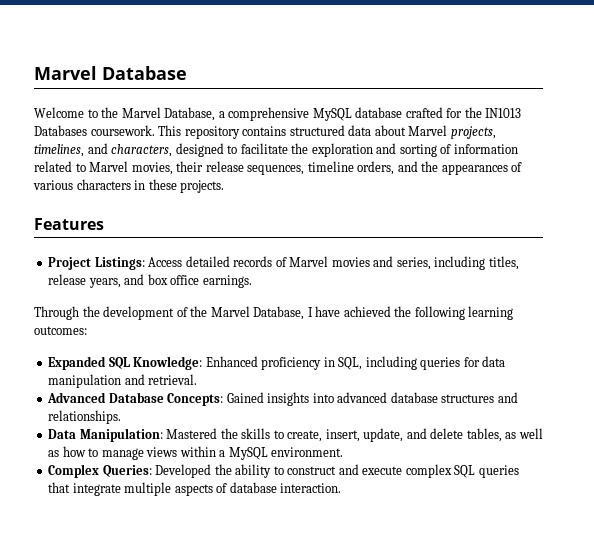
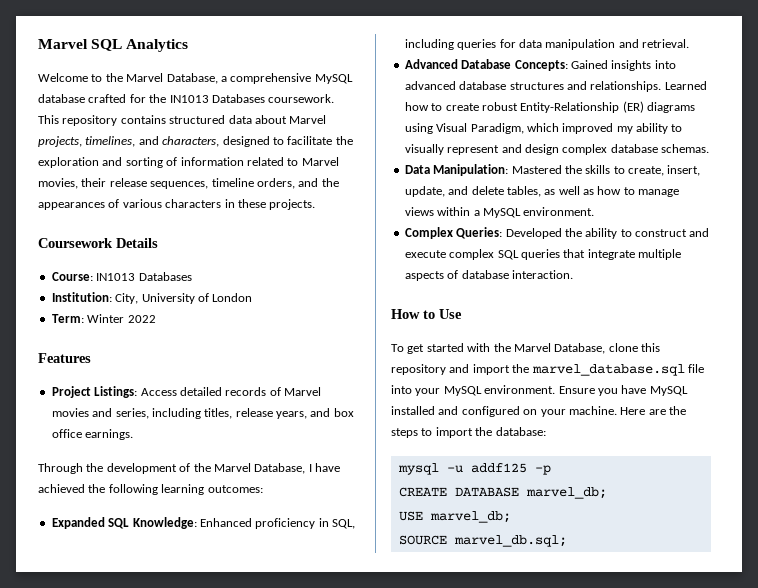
- Marvel Database
+ Marvel SQL Analytics
+ Coursework Details
+ Course: IN1013 Databases
+ Institution: City, University of London
+ Term: Winter 2022
+ Learned how to create robust Entity-Relationship (ER) diagrams using Visual Paradigm, which improved my ability to visually represent and design complex database schemas.
+ How to Use
+ To get started with the Marvel Database, clone this repository and import the marvel_database.sql file into your MySQL environment. Ensure you have MySQL installed and configured on your machine. Here are the steps to import the database:
+ mysql -u addf125 -p
+ CREATE DATABASE marvel_db;
+ USE marvel_db;
+ SOURCE marvel_db.sql;

